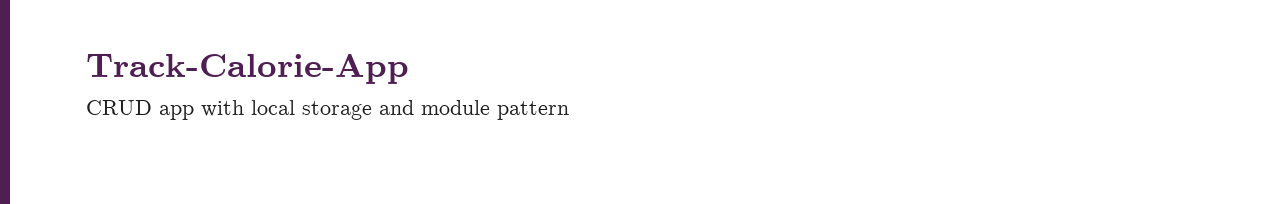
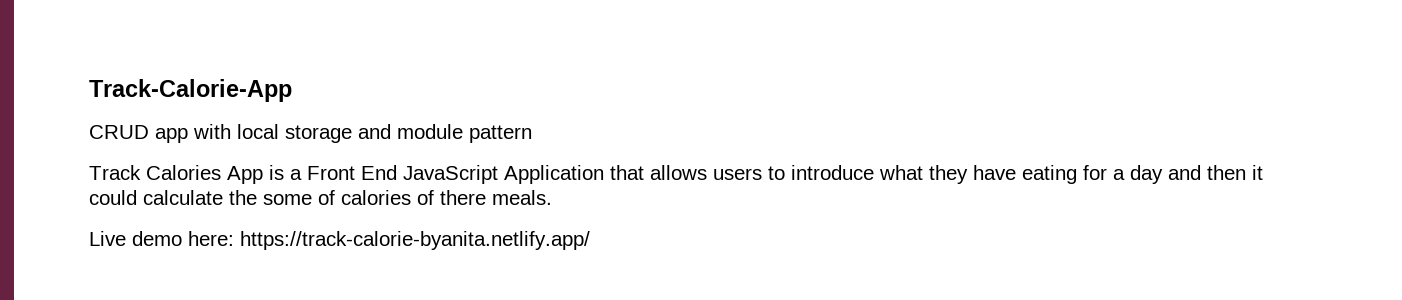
+ Track Calories App is a Front End JavaScript Application that allows users to introduce what they have eating for a day and then it could calculate the some of calories of there meals.
+ Live demo here: https://track-calorie-byanita.netlify.app/

